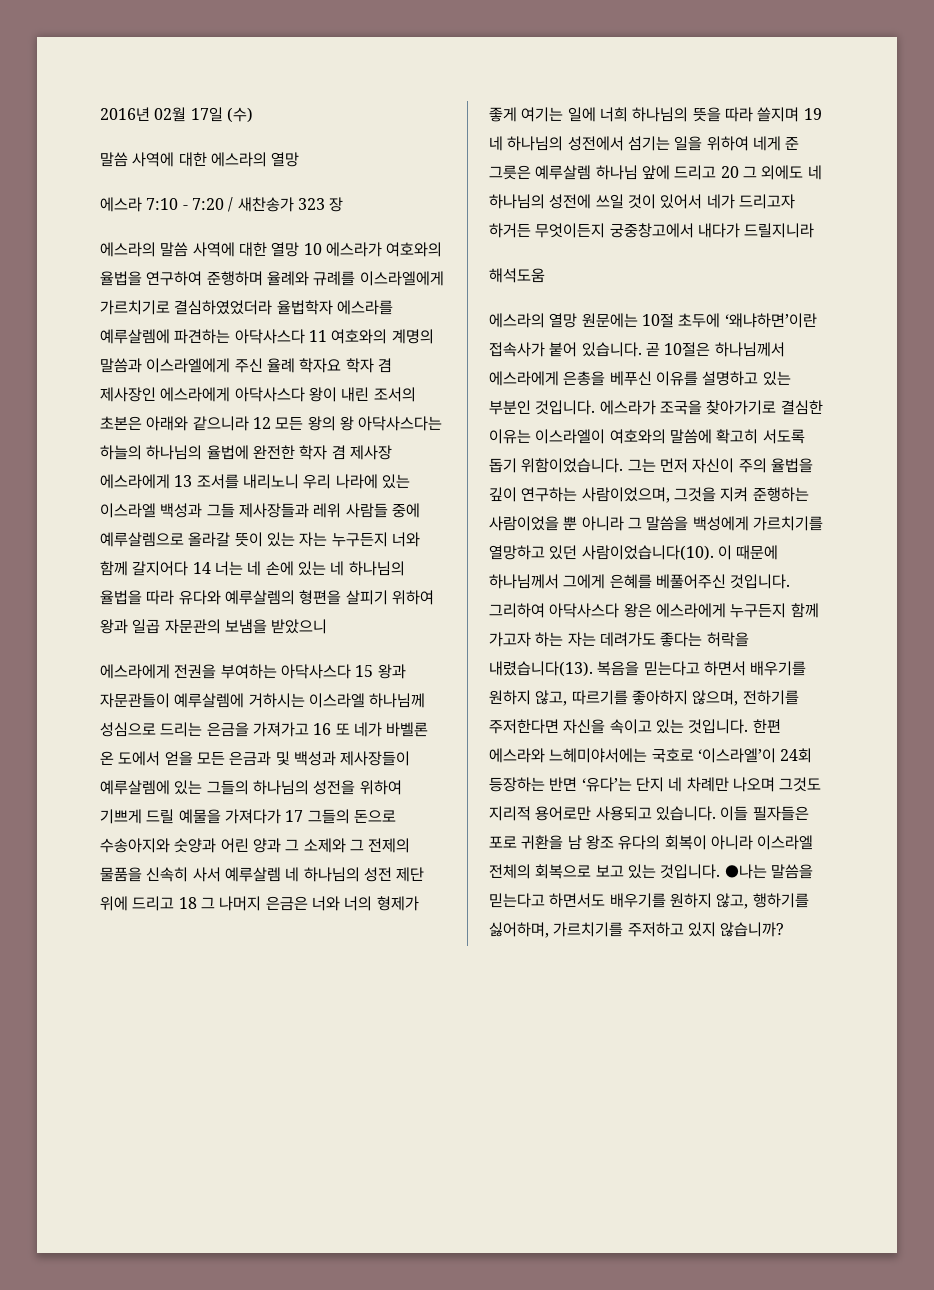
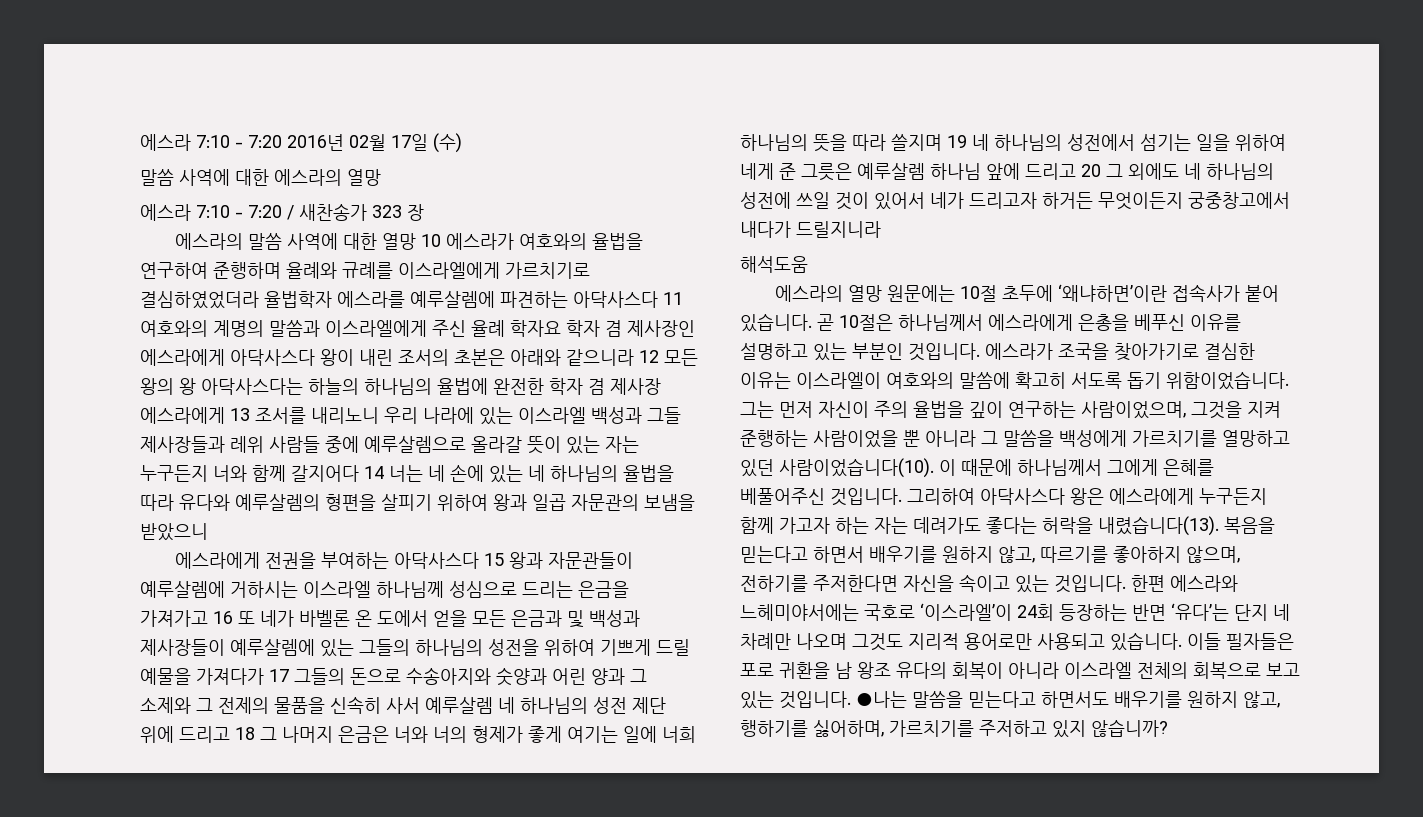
- 2016년 02월 17일 (수)
+ 에스라 7:10 - 7:20 2016년 02월 17일 (수)

